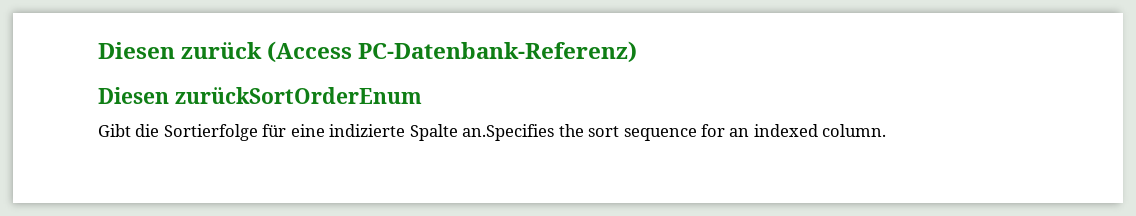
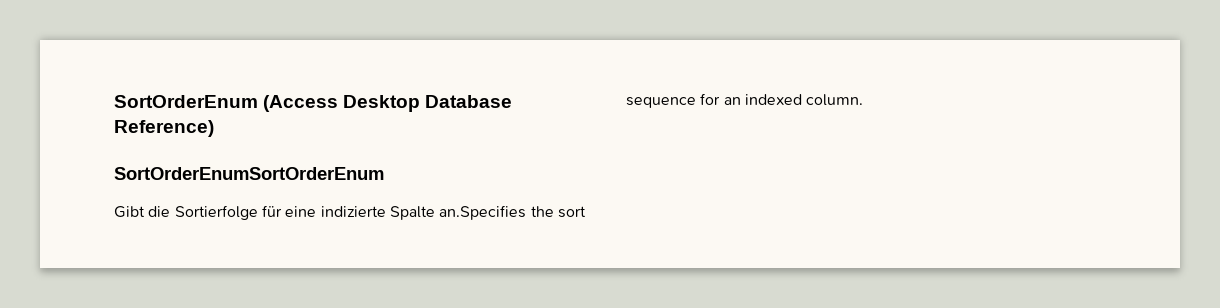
- Diesen zurück (Access PC-Datenbank-Referenz)
- Diesen zurückSortOrderEnum
+ SortOrderEnum (Access Desktop Database Reference)
+ SortOrderEnumSortOrderEnum

